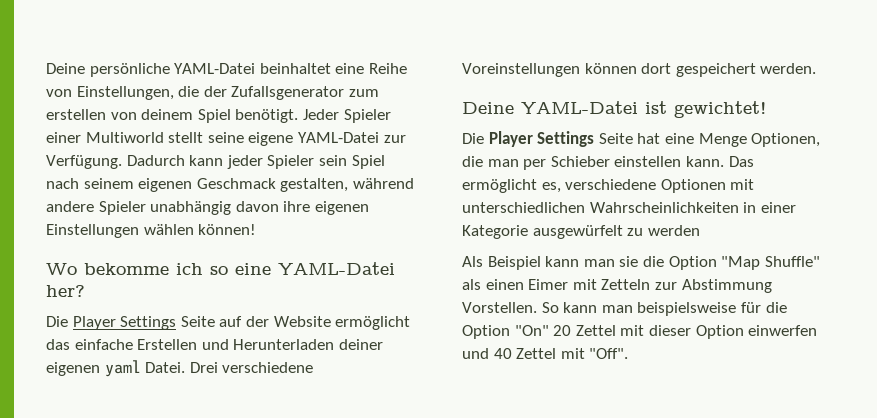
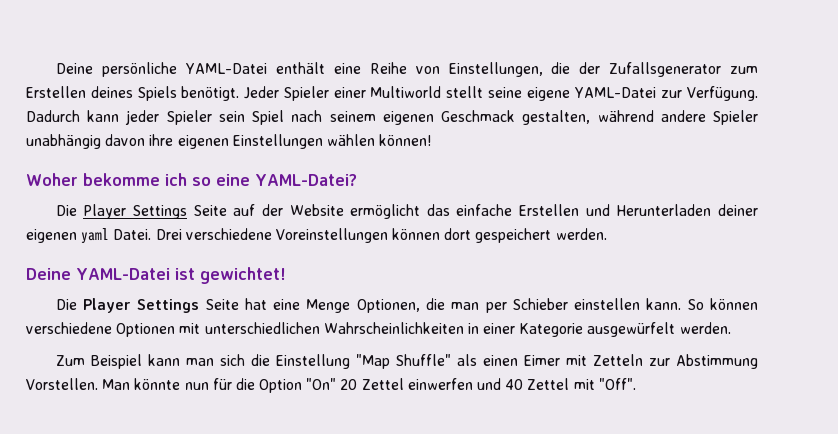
- Deine persönliche YAML-Datei beinhaltet eine Reihe von Einstellungen, die der Zufallsgenerator zum erstellen von deinem Spiel benötigt.
+ Deine persönliche YAML-Datei enthält eine Reihe von Einstellungen, die der Zufallsgenerator zum Erstellen deines Spiels benötigt.
- Wo bekomme ich so eine YAML-Datei her?
+ Woher bekomme ich so eine YAML-Datei?
- Das ermöglicht es, verschiedene Optionen mit unterschiedlichen Wahrscheinlichkeiten in einer Kategorie ausgewürfelt zu werden
- Als Beispiel kann man sie die Option "Map Shuffle" als einen Eimer mit Zetteln zur Abstimmung Vorstellen.
+ So können verschiedene Optionen mit unterschiedlichen Wahrscheinlichkeiten in einer Kategorie ausgewürfelt werden.
+ Zum Beispiel kann man sich die Einstellung "Map Shuffle" als einen Eimer mit Zetteln zur Abstimmung Vorstellen.
- So kann man beispielsweise für die Option "On" 20 Zettel mit dieser Option einwerfen und 40 Zettel mit "Off".
+ Man könnte nun für die Option "On" 20 Zettel einwerfen und 40 Zettel mit "Off".

